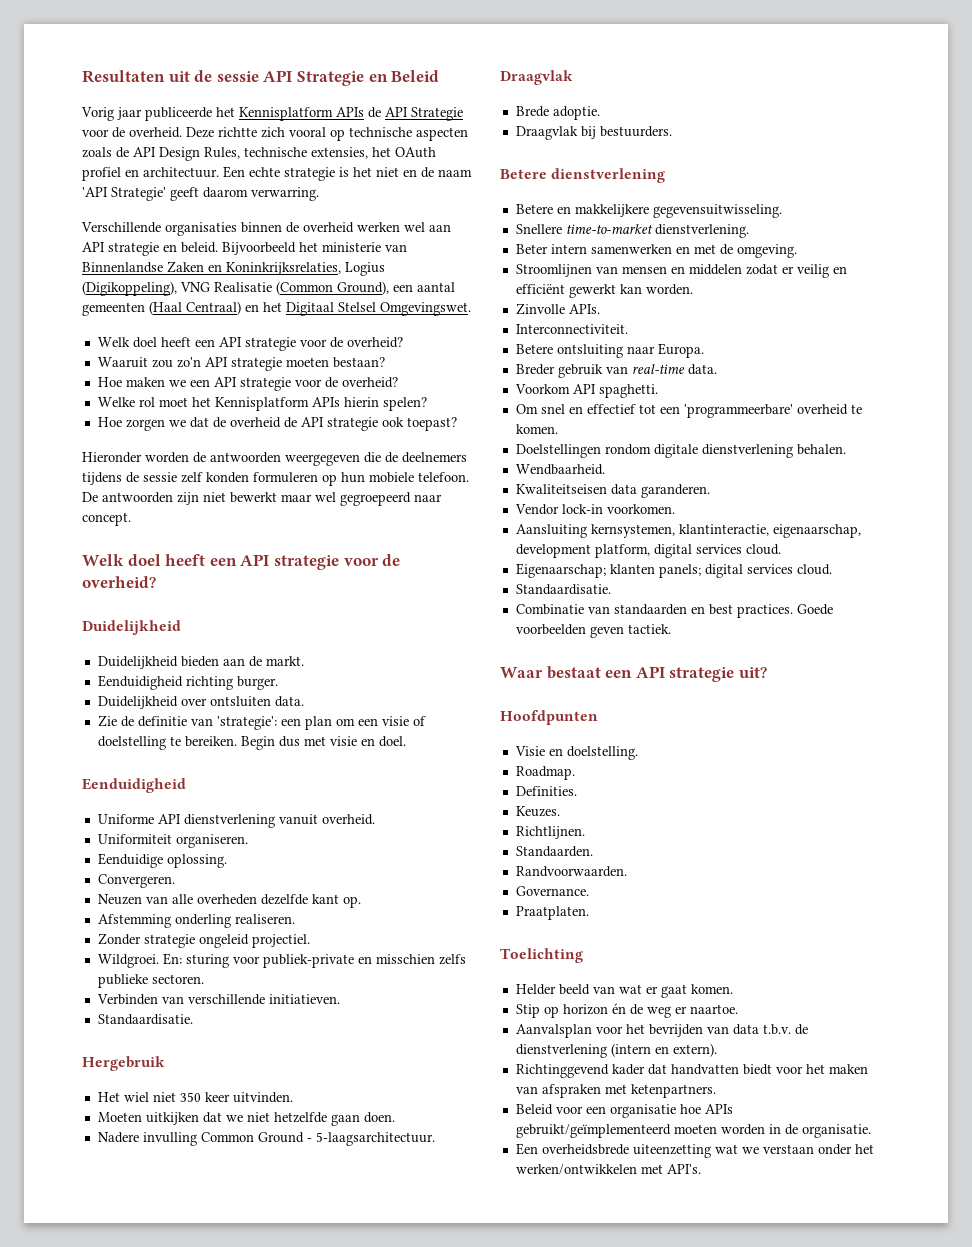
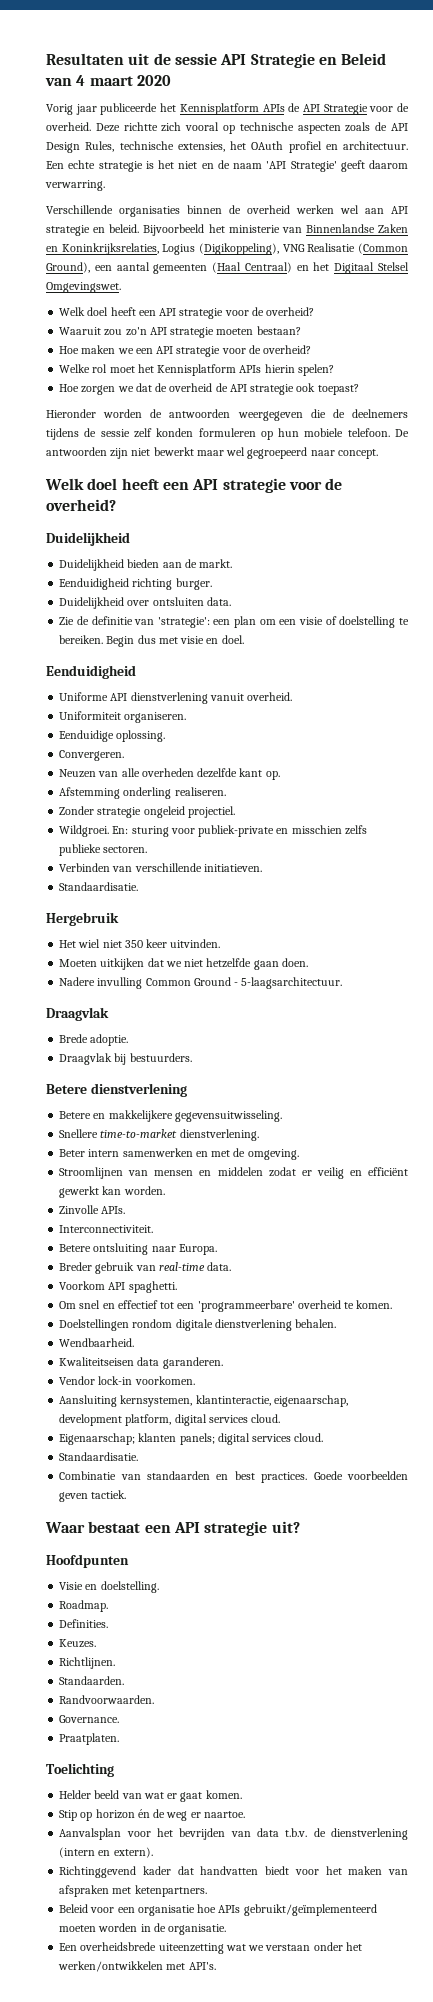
- Resultaten uit de sessie API Strategie en Beleid
+ Resultaten uit de sessie API Strategie en Beleid van 4 maart 2020

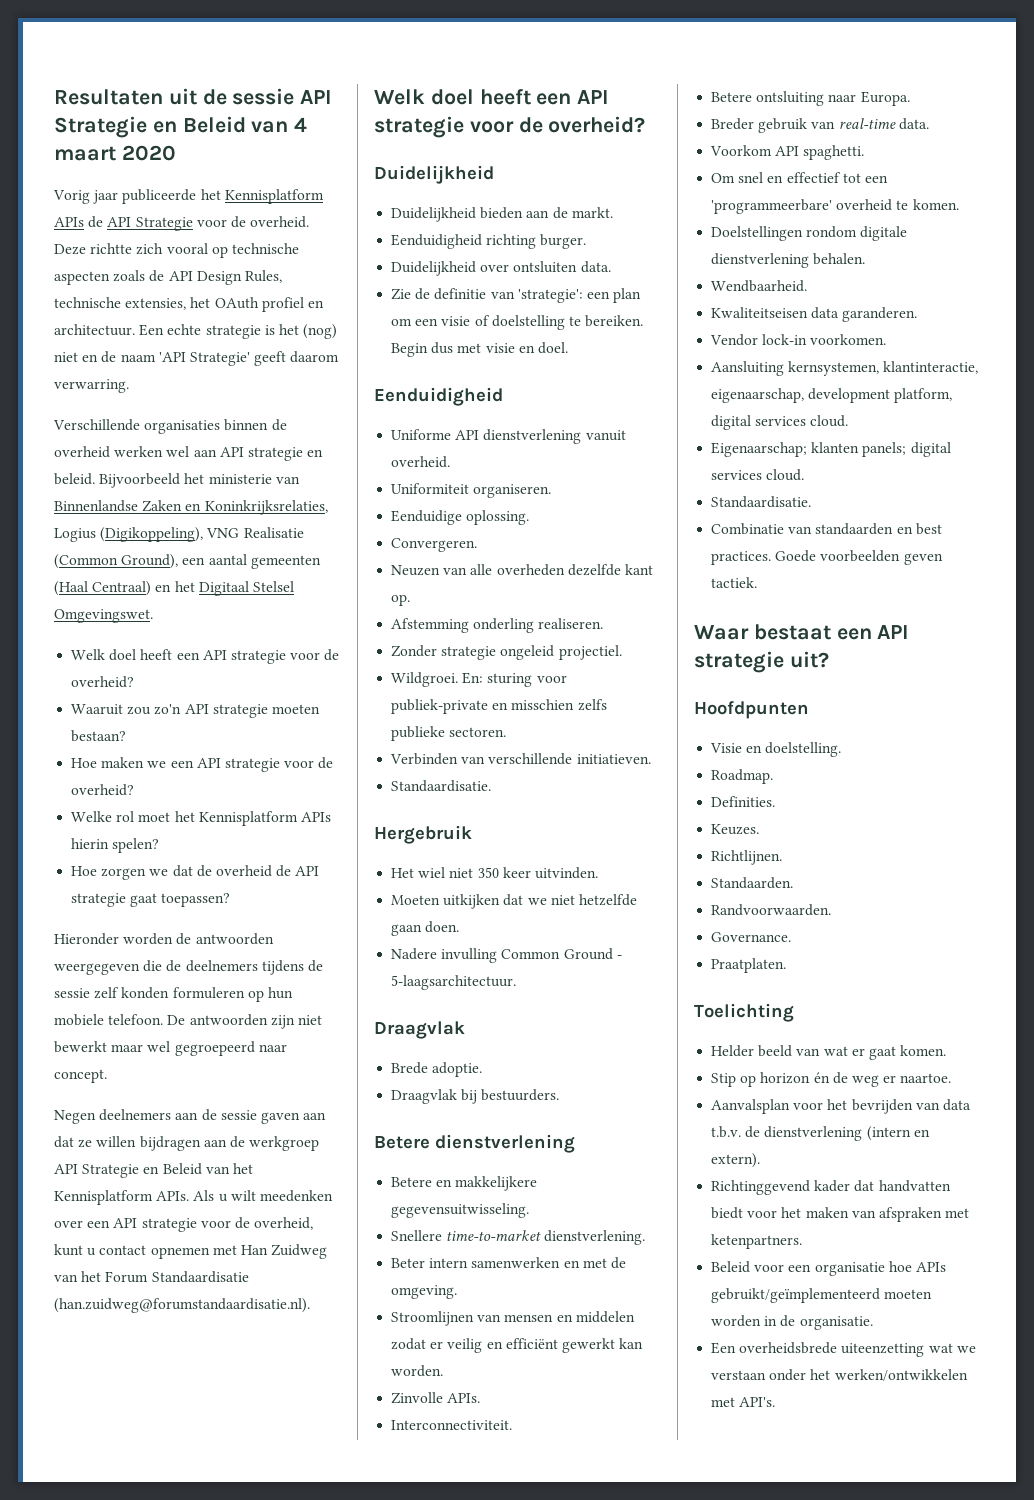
- Een echte strategie is het niet en de naam 'API Strategie' geeft daarom verwarring.
+ Een echte strategie is het (nog) niet en de naam 'API Strategie' geeft daarom verwarring.
- Hoe zorgen we dat de overheid de API strategie ook toepast?
+ Hoe zorgen we dat de overheid de API strategie gaat toepassen?
+ Negen deelnemers aan de sessie gaven aan dat ze willen bijdragen aan de werkgroep API Strategie en Beleid van het Kennisplatform APIs. Als u wilt meedenken over een API strategie voor de overheid, kunt u contact opnemen met Han Zuidweg van het Forum Standaardisatie (han.zuidweg@forumstandaardisatie.nl).

